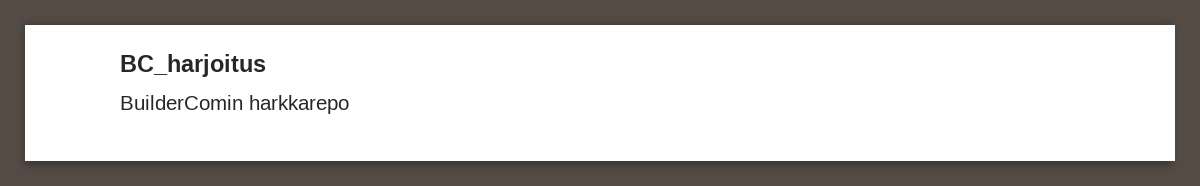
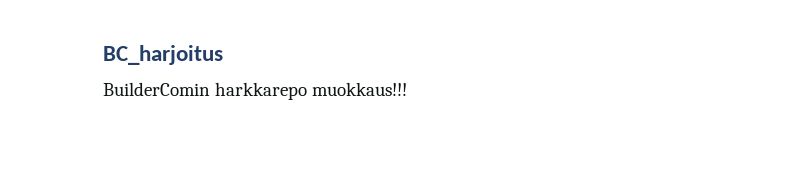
- BuilderComin harkkarepo
+ BuilderComin harkkarepo muokkaus!!!

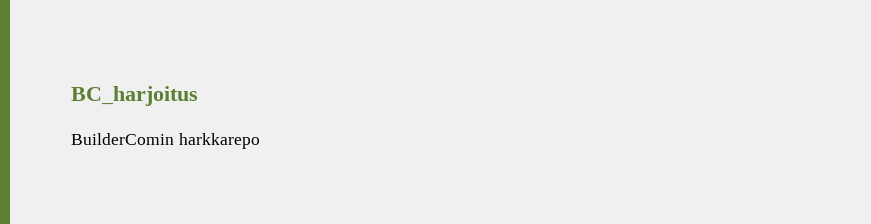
- BuilderComin harkkarepo muokkaus!!!
+ BuilderComin harkkarepo

